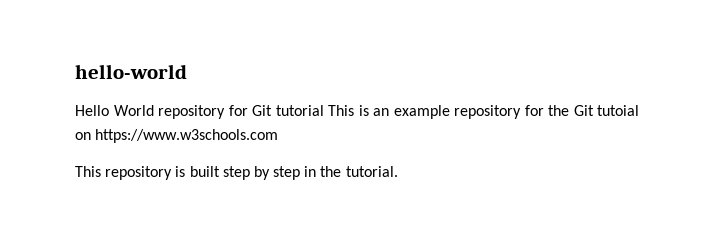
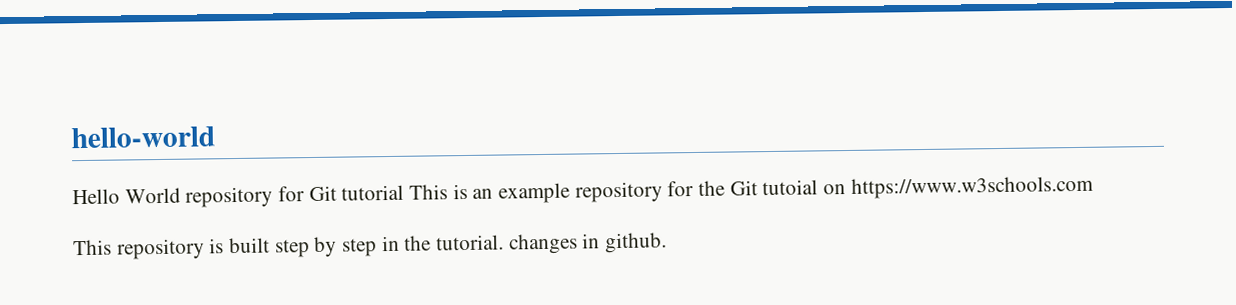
- This repository is built step by step in the tutorial.
+ This repository is built step by step in the tutorial. changes in github.

